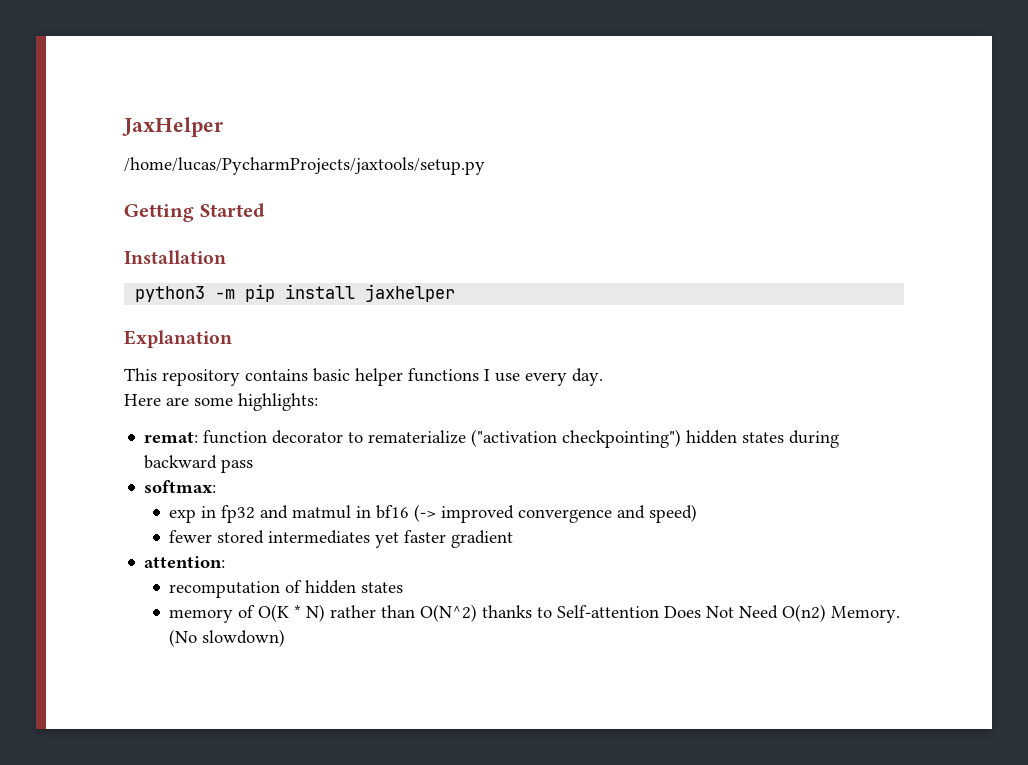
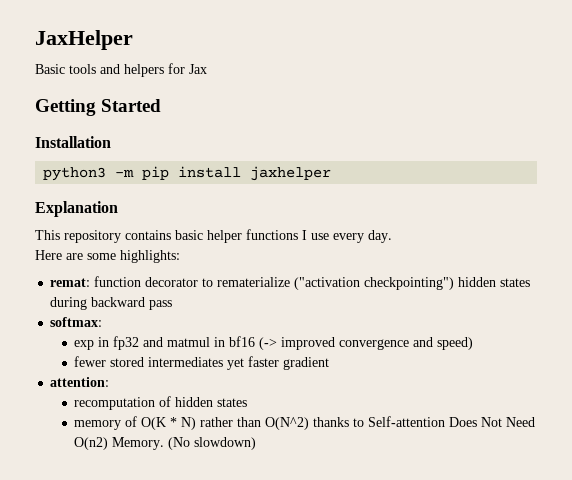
- /home/lucas/PycharmProjects/jaxtools/setup.py
+ Basic tools and helpers for Jax

